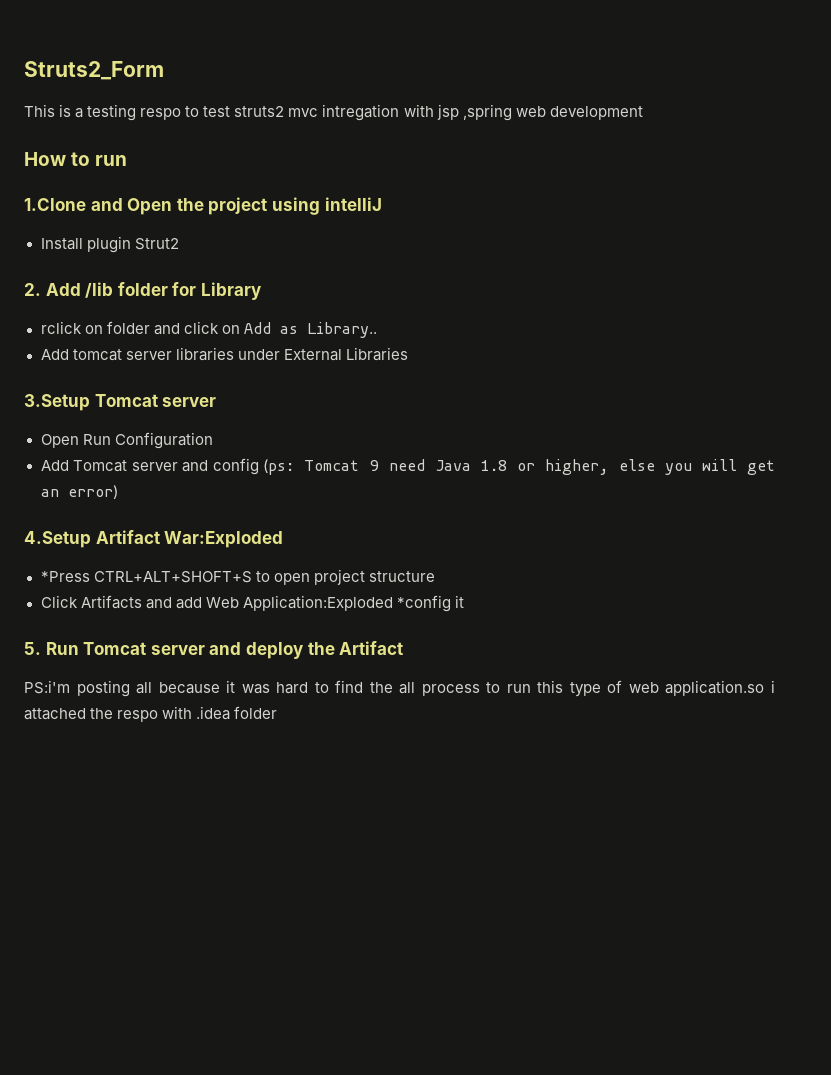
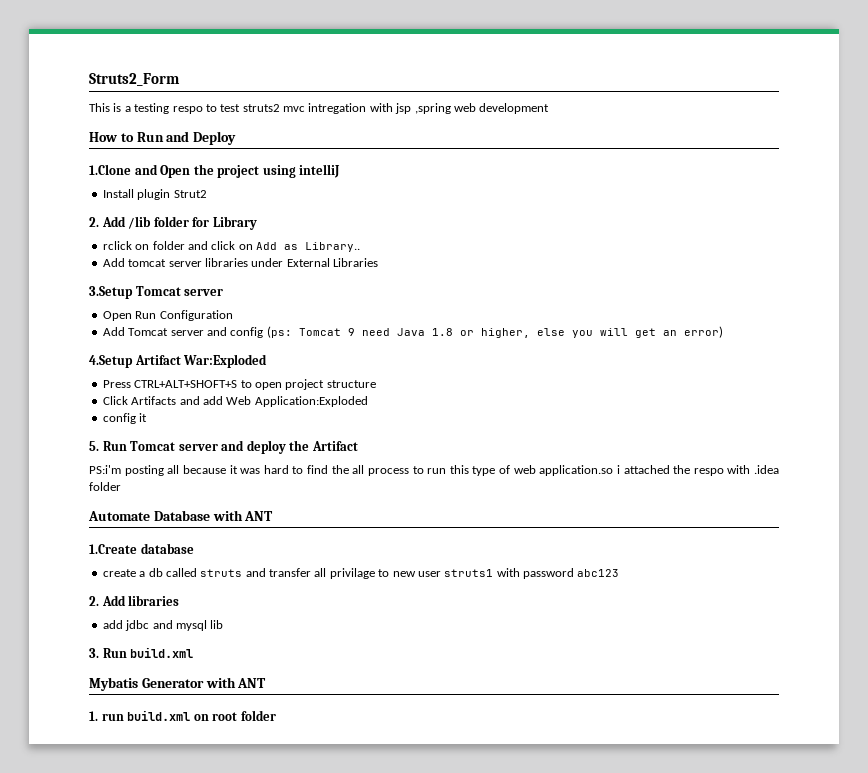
- How to run
+ How to Run and Deploy
- *Press CTRL+ALT+SHOFT+S to open project structure
+ Press CTRL+ALT+SHOFT+S to open project structure
- Click Artifacts and add Web Application:Exploded *config it
+ Click Artifacts and add Web Application:Exploded
+ config it
+ Automate Database with ANT
+ 1.Create database
+ create a db called struts and transfer all privilage to new user struts1 with password abc123
+ 2. Add libraries
+ add jdbc and mysql lib
+ 3. Run build.xml
+ Mybatis Generator with ANT
+ 1. run build.xml on root folder

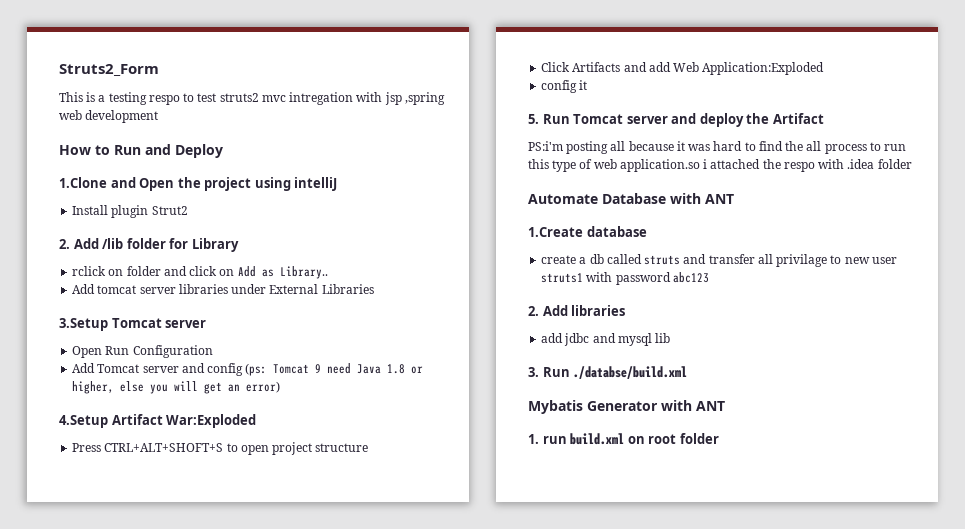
- 3. Run build.xml
+ 3. Run ./databse/build.xml

